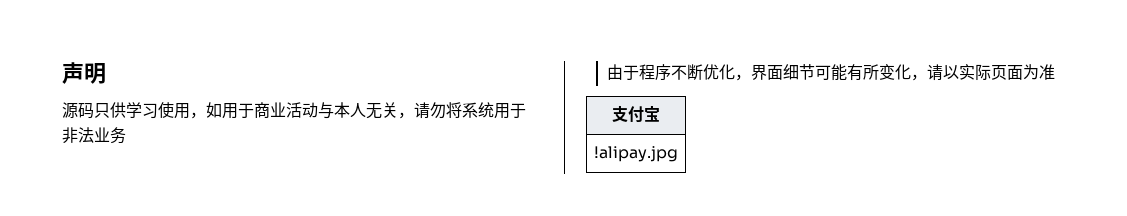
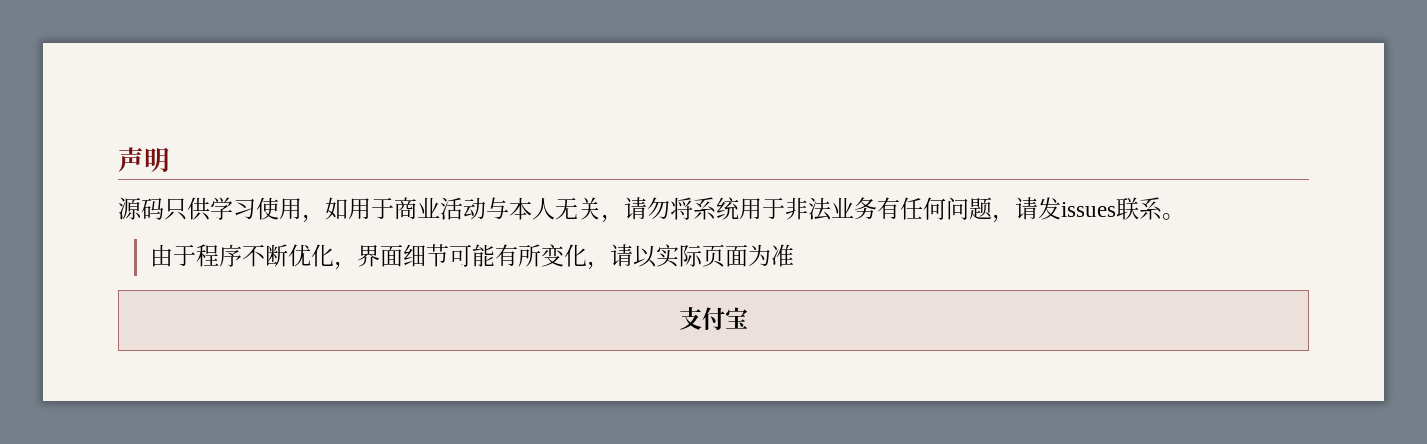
- 源码只供学习使用，如用于商业活动与本人无关，请勿将系统用于非法业务
+ 源码只供学习使用，如用于商业活动与本人无关，请勿将系统用于非法业务有任何问题，请发issues联系。
- !alipay.jpg

